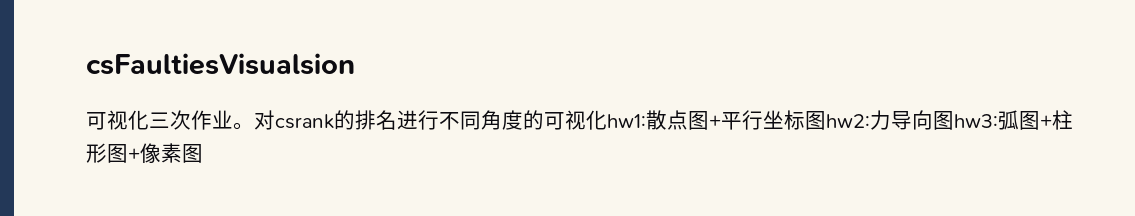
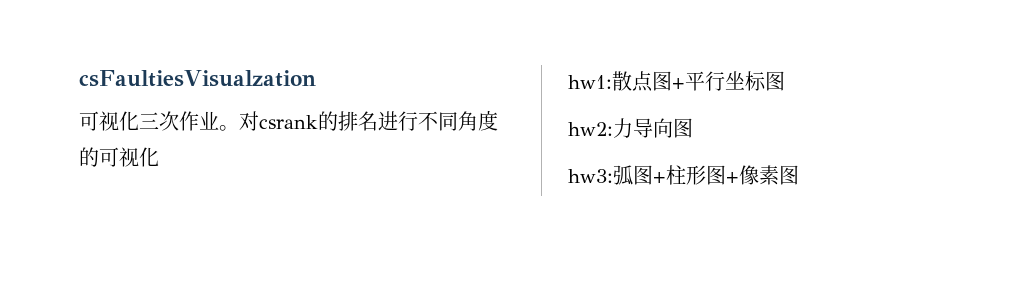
- csFaultiesVisualsion
+ csFaultiesVisualzation
- 对csrank的排名进行不同角度的可视化hw1:散点图+平行坐标图hw2:力导向图hw3:弧图+柱形图+像素图
+ 对csrank的排名进行不同角度的可视化
+ hw1:散点图+平行坐标图
+ hw2:力导向图
+ hw3:弧图+柱形图+像素图

